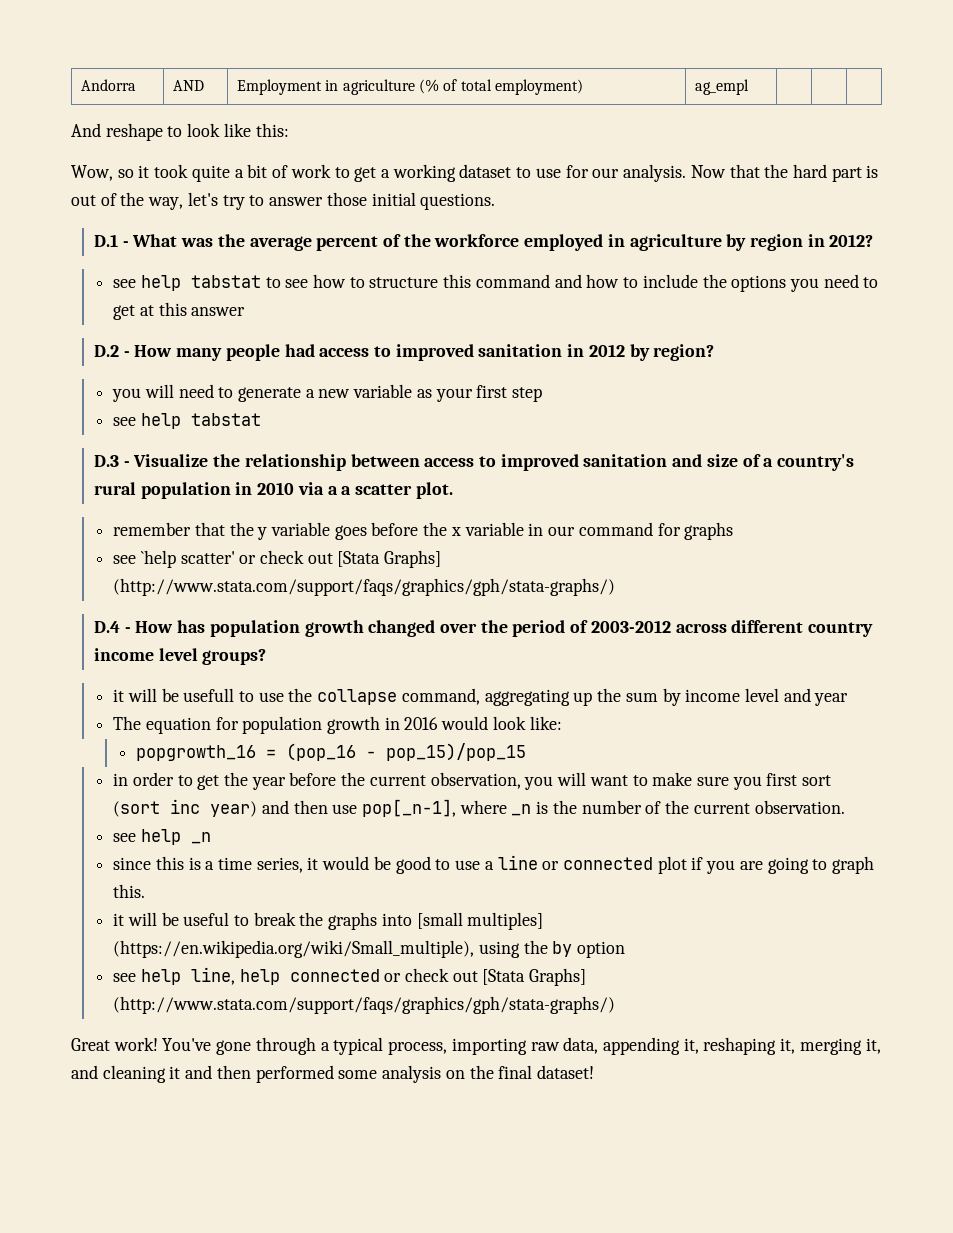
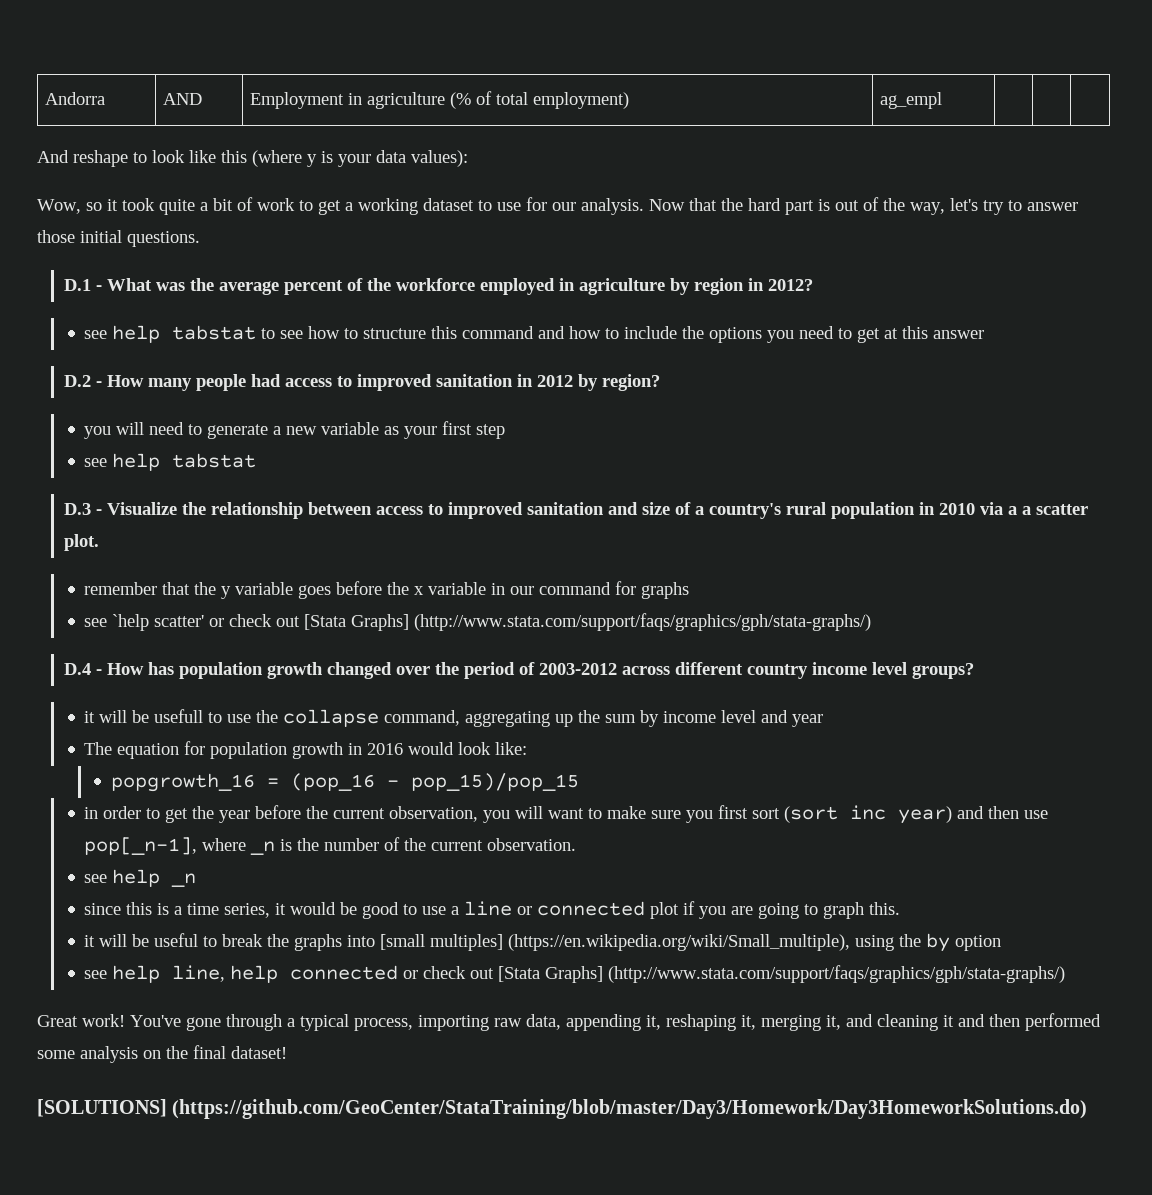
- And reshape to look like this:
+ And reshape to look like this (where y is your data values):
+ [SOLUTIONS] (https://github.com/GeoCenter/StataTraining/blob/master/Day3/Homework/Day3HomeworkSolutions.do)

